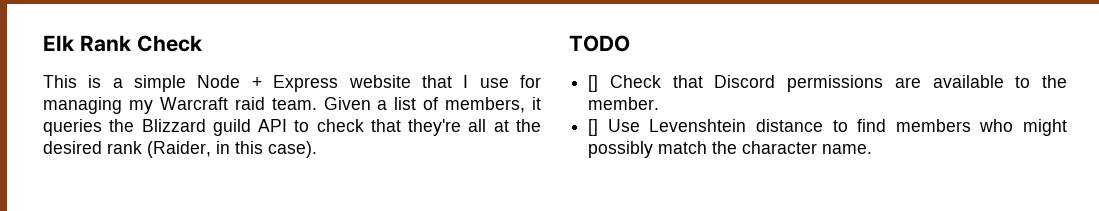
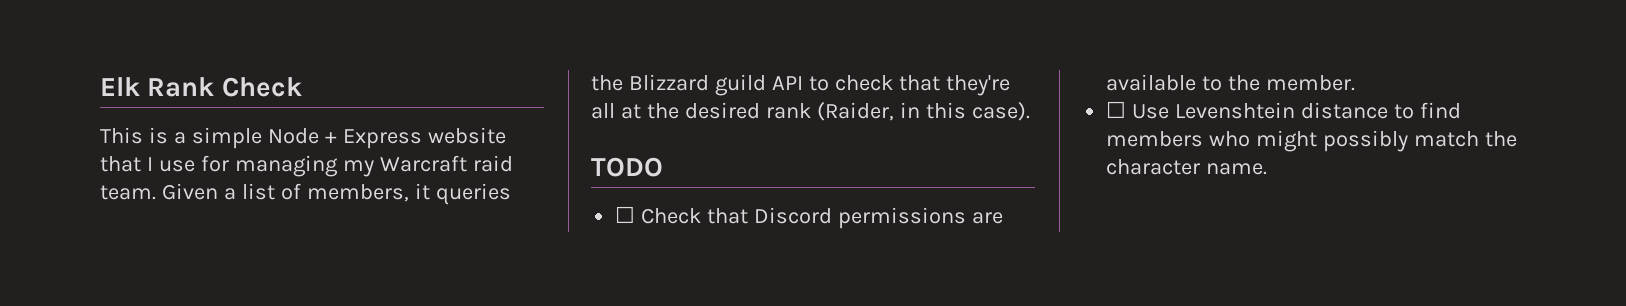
- [] Check that Discord permissions are available to the member.
+ ☐ Check that Discord permissions are available to the member.
- [] Use Levenshtein distance to find members who might possibly match the character name.
+ ☐ Use Levenshtein distance to find members who might possibly match the character name.

